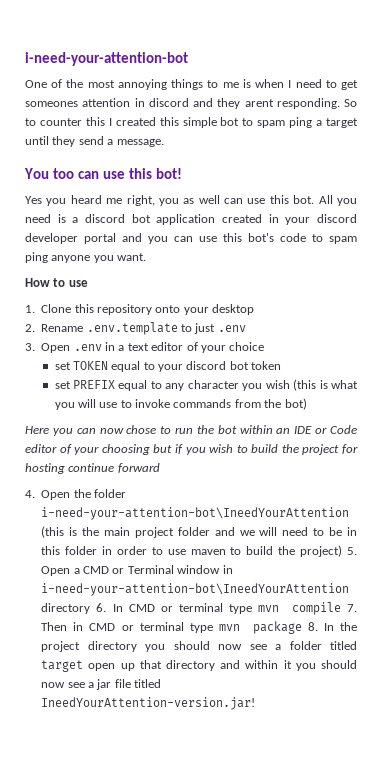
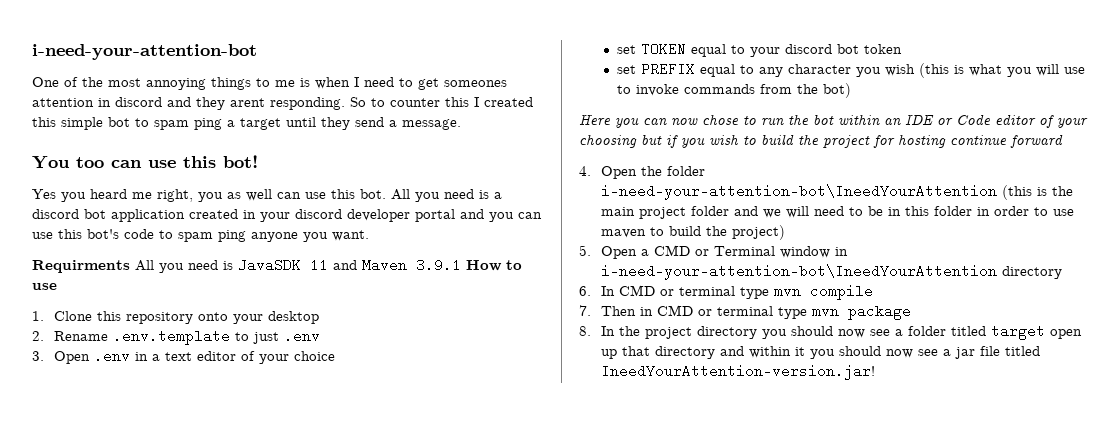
- How to use
+ Requirments All you need is JavaSDK 11 and Maven 3.9.1 How to use
- 4. Open the folder i-need-your-attention-bot\IneedYourAttention (this is the main project folder and we will need to be in this folder in order to use maven to build the project) 5. Open a CMD or Terminal window in i-need-your-attention-bot\IneedYourAttention directory 6. In CMD or terminal type mvn compile 7. Then in CMD or terminal type mvn package 8. In the project directory you should now see a folder titled target open up that directory and within it you should now see a jar file titled IneedYourAttention-version.jar!
+ 4. Open the folder i-need-your-attention-bot\IneedYourAttention (this is the main project folder and we will need to be in this folder in order to use maven to build the project)
+ 5. Open a CMD or Terminal window in i-need-your-attention-bot\IneedYourAttention directory
+ 6. In CMD or terminal type mvn compile
+ 7. Then in CMD or terminal type mvn package
+ 8. In the project directory you should now see a folder titled target open up that directory and within it you should now see a jar file titled IneedYourAttention-version.jar!

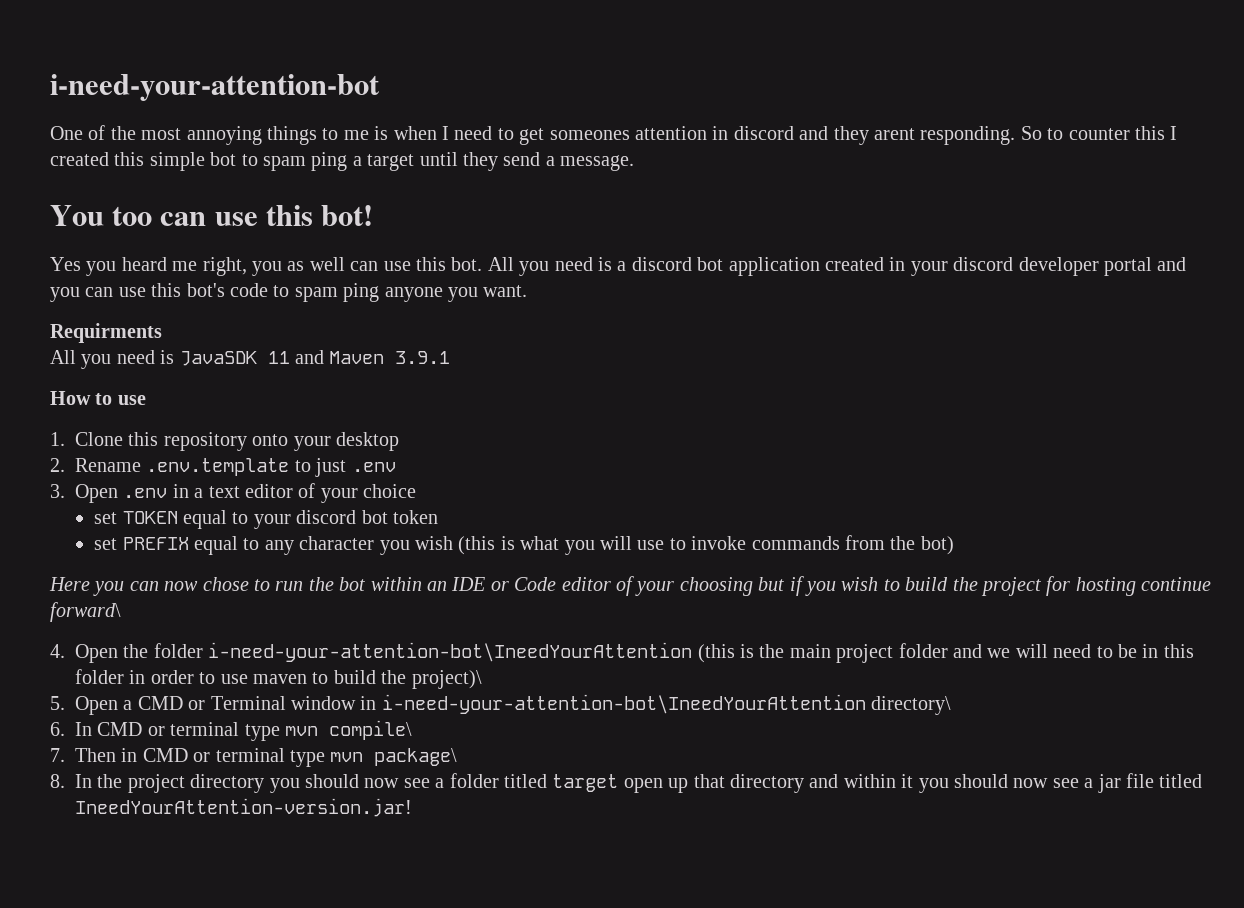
- Requirments All you need is JavaSDK 11 and Maven 3.9.1 How to use
+ Requirments
+ All you need is JavaSDK 11 and Maven 3.9.1
+ How to use
- Here you can now chose to run the bot within an IDE or Code editor of your choosing but if you wish to build the project for hosting continue forward
+ Here you can now chose to run the bot within an IDE or Code editor of your choosing but if you wish to build the project for hosting continue forward\
- 4. Open the folder i-need-your-attention-bot\IneedYourAttention (this is the main project folder and we will need to be in this folder in order to use maven to build the project)
+ 4. Open the folder i-need-your-attention-bot\IneedYourAttention (this is the main project folder and we will need to be in this folder in order to use maven to build the project)\
- 5. Open a CMD or Terminal window in i-need-your-attention-bot\IneedYourAttention directory
+ 5. Open a CMD or Terminal window in i-need-your-attention-bot\IneedYourAttention directory\
- 6. In CMD or terminal type mvn compile
+ 6. In CMD or terminal type mvn compile\
- 7. Then in CMD or terminal type mvn package
+ 7. Then in CMD or terminal type mvn package\

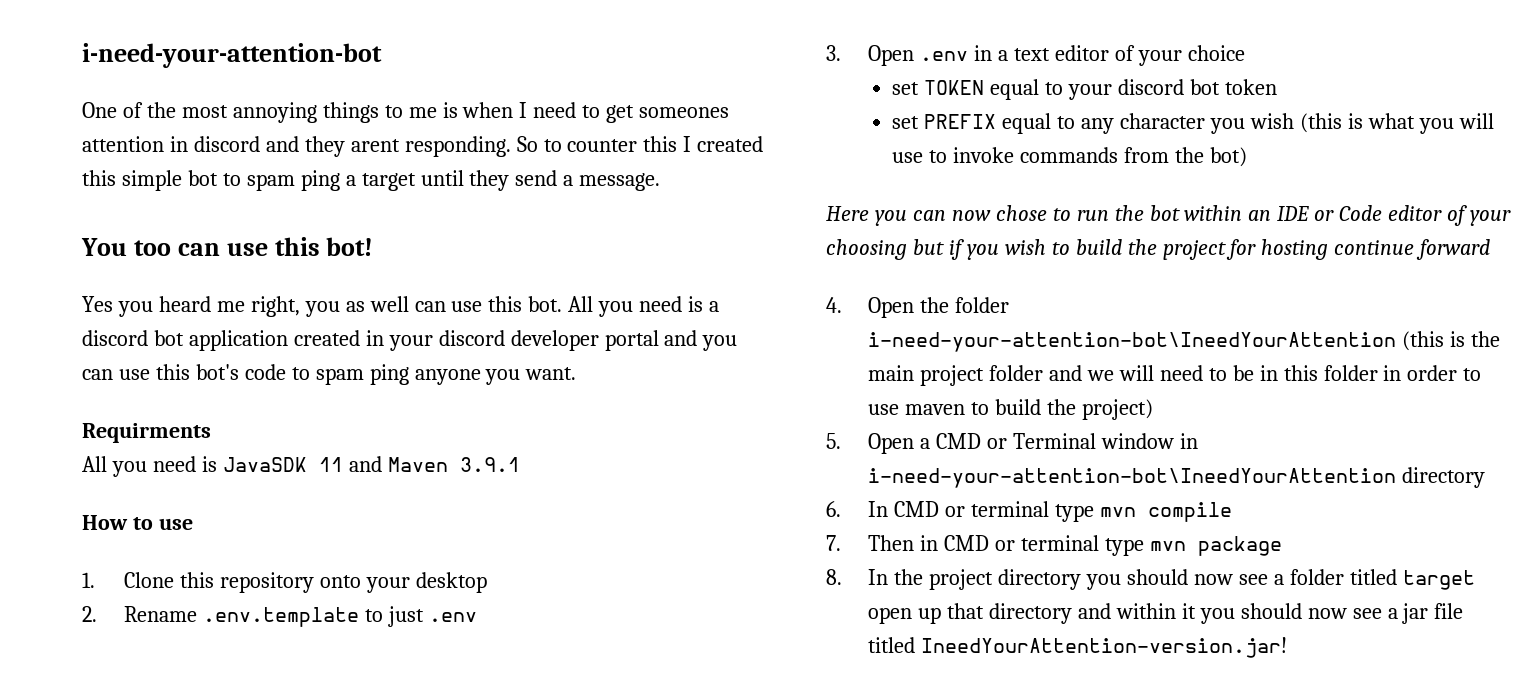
- Here you can now chose to run the bot within an IDE or Code editor of your choosing but if you wish to build the project for hosting continue forward\
+ Here you can now chose to run the bot within an IDE or Code editor of your choosing but if you wish to build the project for hosting continue forward
- 4. Open the folder i-need-your-attention-bot\IneedYourAttention (this is the main project folder and we will need to be in this folder in order to use maven to build the project)\
+ 4. Open the folder i-need-your-attention-bot\IneedYourAttention (this is the main project folder and we will need to be in this folder in order to use maven to build the project)
- 5. Open a CMD or Terminal window in i-need-your-attention-bot\IneedYourAttention directory\
+ 5. Open a CMD or Terminal window in i-need-your-attention-bot\IneedYourAttention directory
- 6. In CMD or terminal type mvn compile\
+ 6. In CMD or terminal type mvn compile
- 7. Then in CMD or terminal type mvn package\
+ 7. Then in CMD or terminal type mvn package

